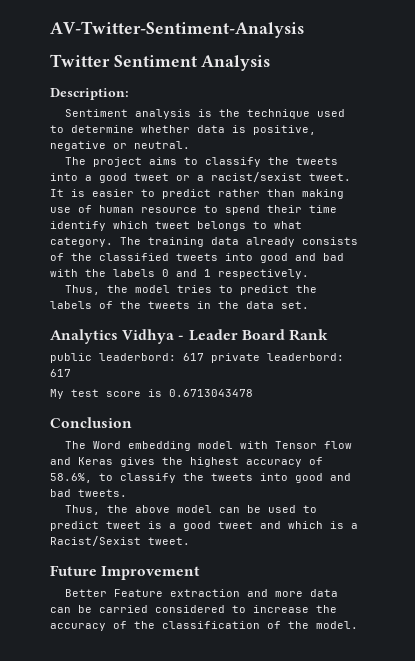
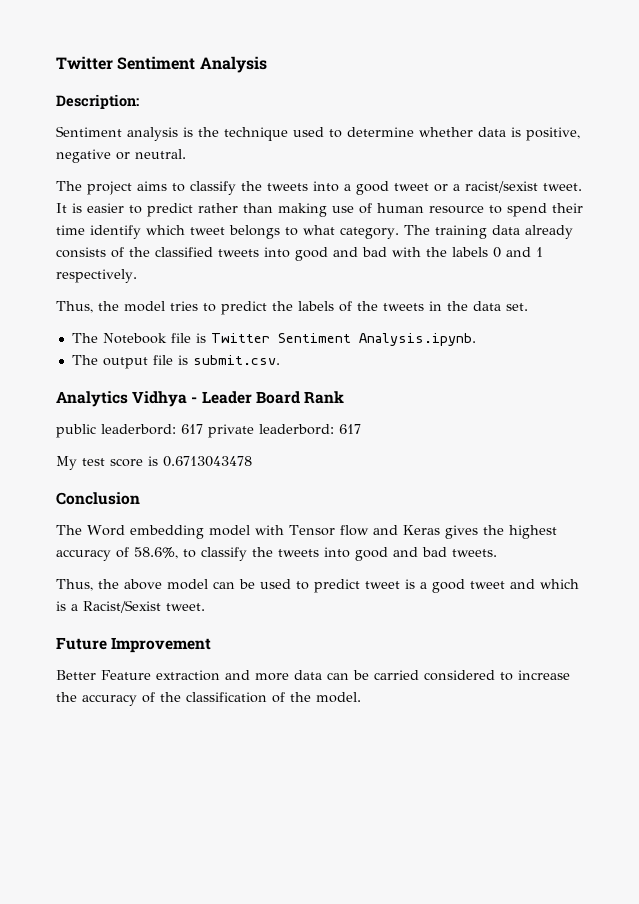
- AV-Twitter-Sentiment-Analysis
+ The Notebook file is Twitter Sentiment Analysis.ipynb.
+ The output file is submit.csv.

